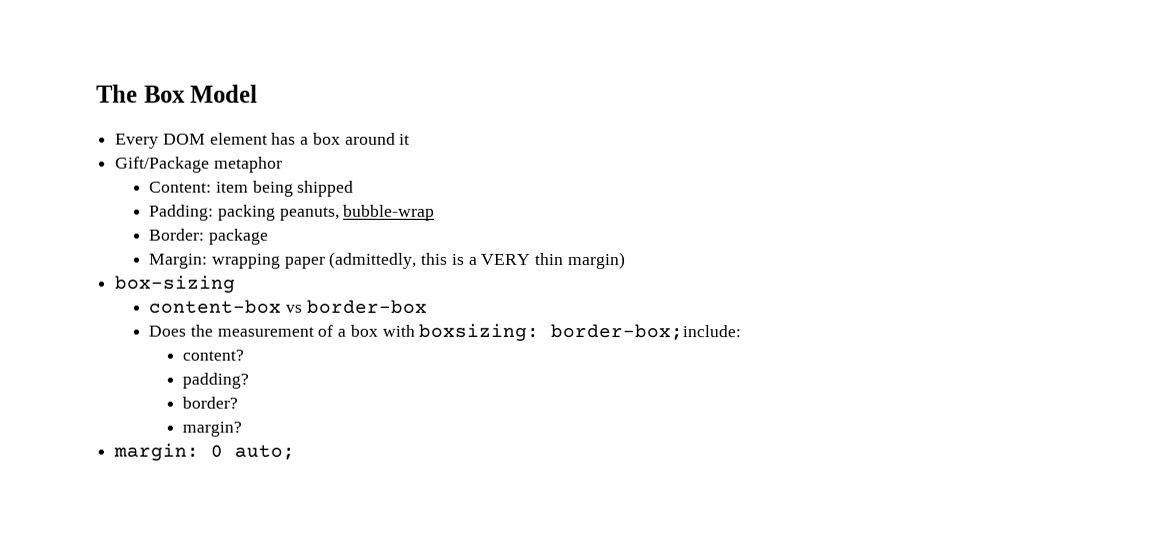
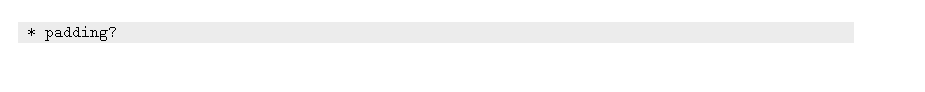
- The Box Model
- Every DOM element has a box around it
- Gift/Package metaphor
- Content: item being shipped
- Padding: packing peanuts, bubble-wrap
- Border: package
- Margin: wrapping paper (admittedly, this is a VERY thin margin)
- box-sizing
- content-box vs border-box
- Does the measurement of a box with boxsizing: border-box;include:
- content?
- padding?
- border?
- margin?
- margin: 0 auto;
+ * padding?

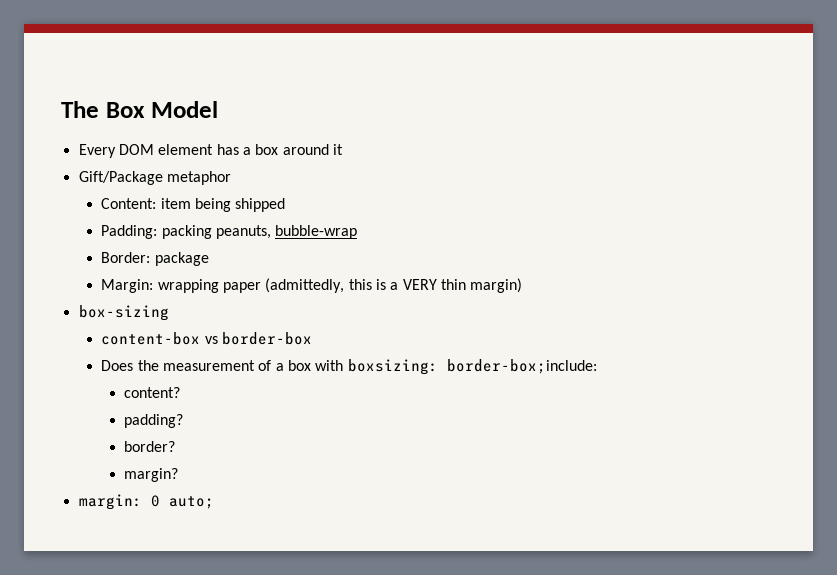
- * padding?
+ The Box Model
+ Every DOM element has a box around it
+ Gift/Package metaphor
+ Content: item being shipped
+ Padding: packing peanuts, bubble-wrap
+ Border: package
+ Margin: wrapping paper (admittedly, this is a VERY thin margin)
+ box-sizing
+ content-box vs border-box
+ Does the measurement of a box with boxsizing: border-box;include:
+ content?
+ padding?
+ border?
+ margin?
+ margin: 0 auto;

